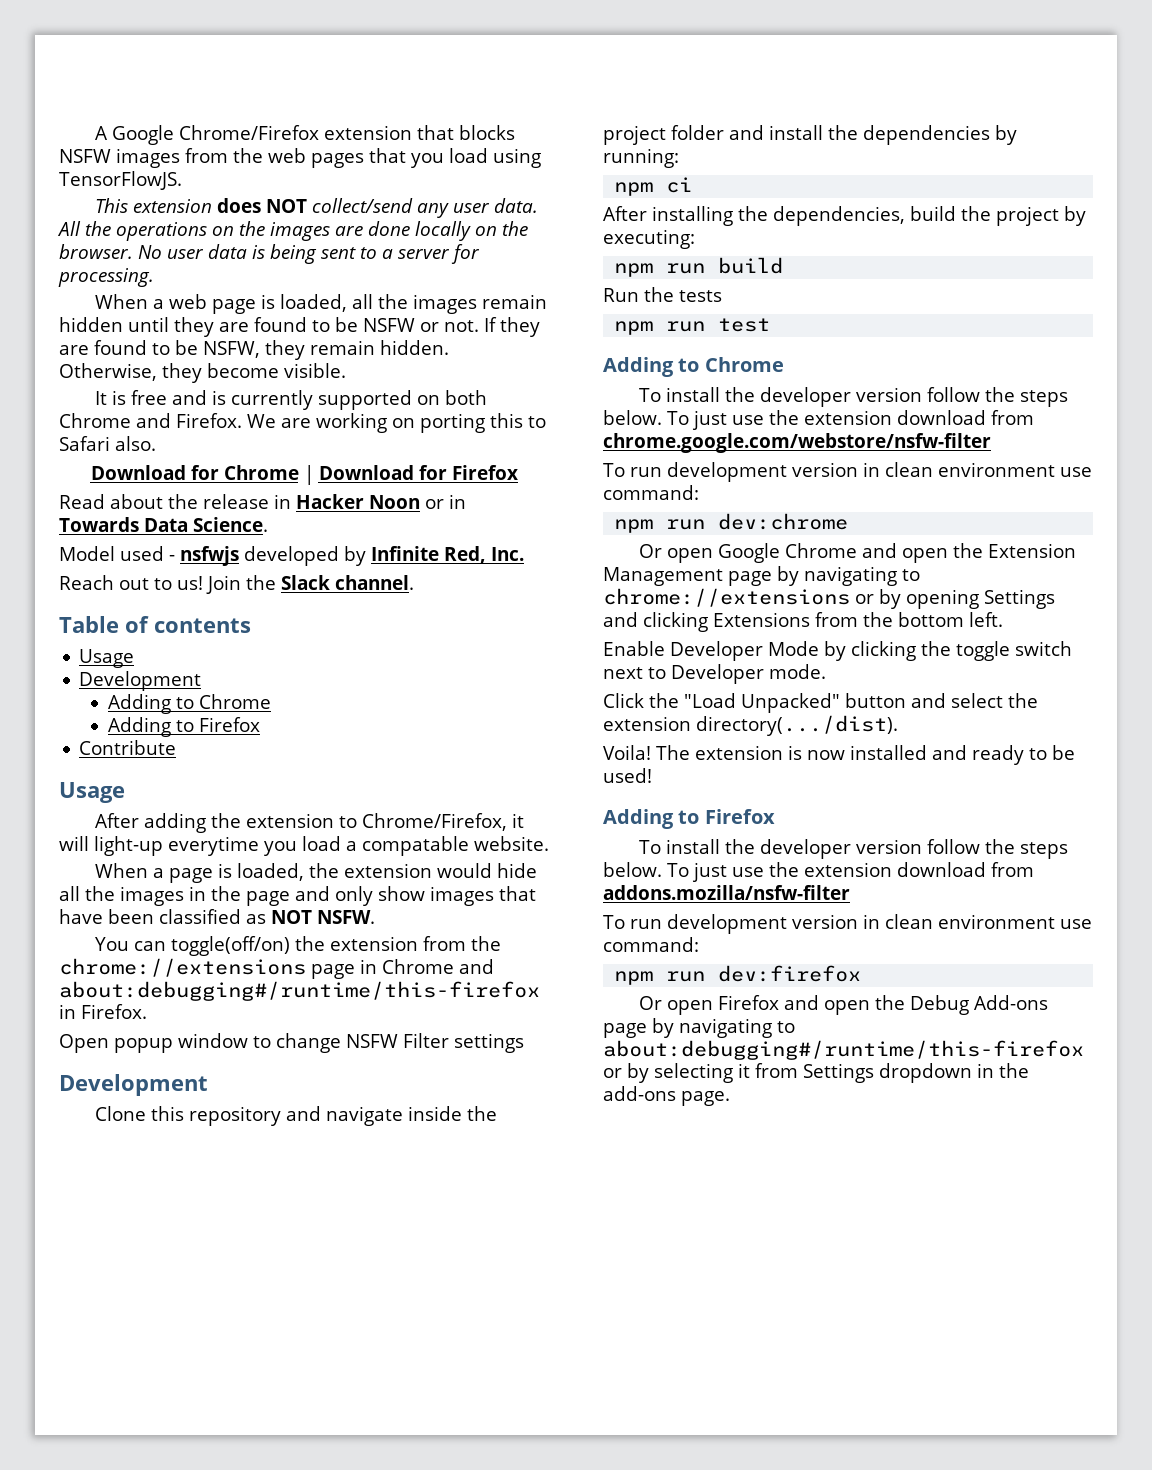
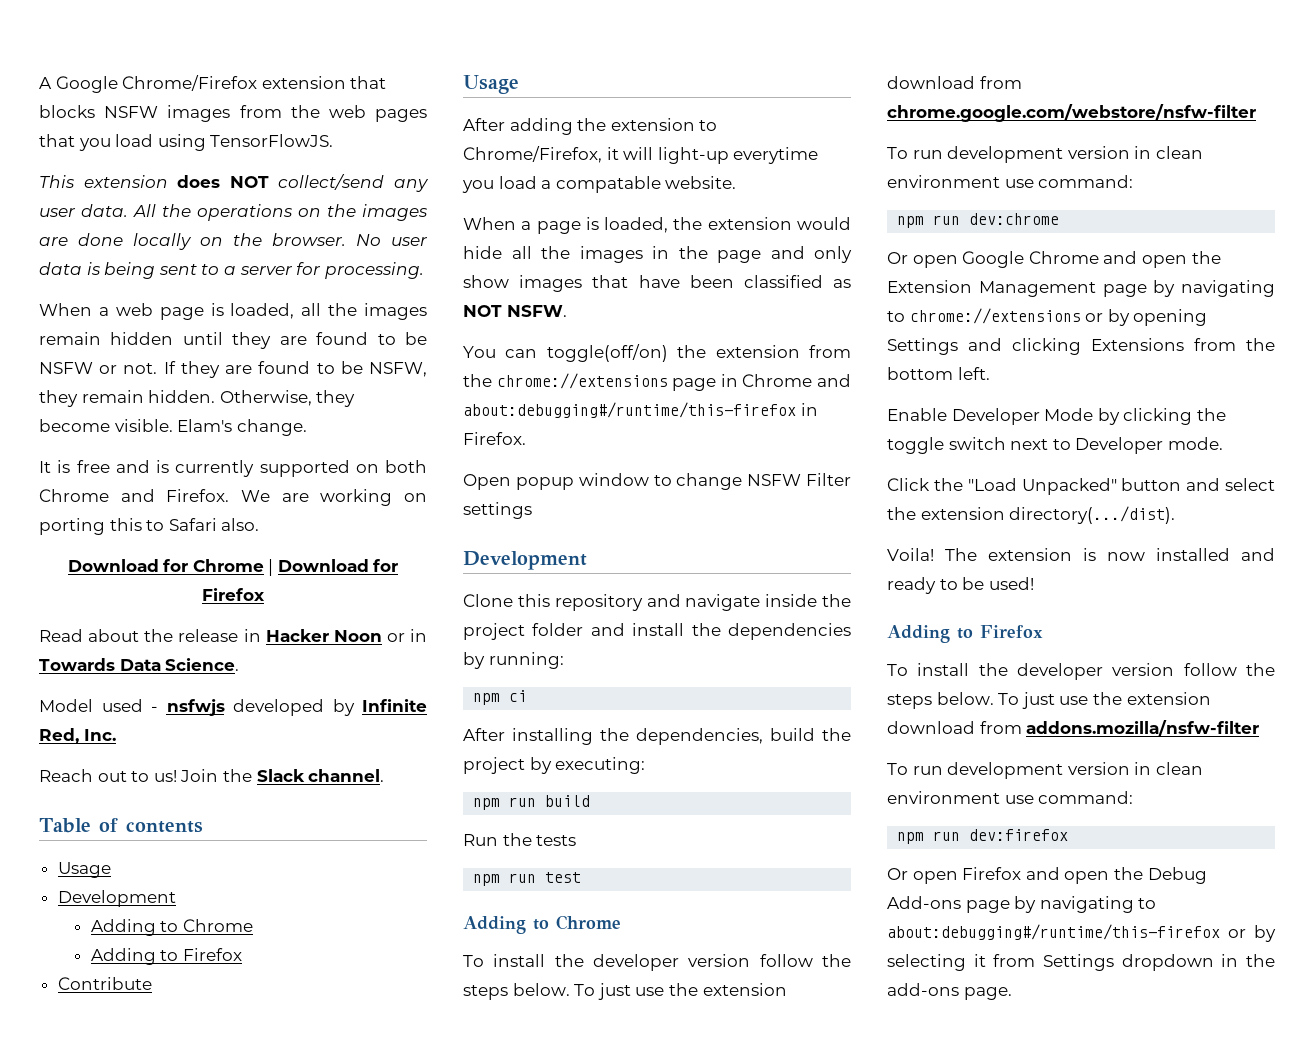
+ Elam's change.

